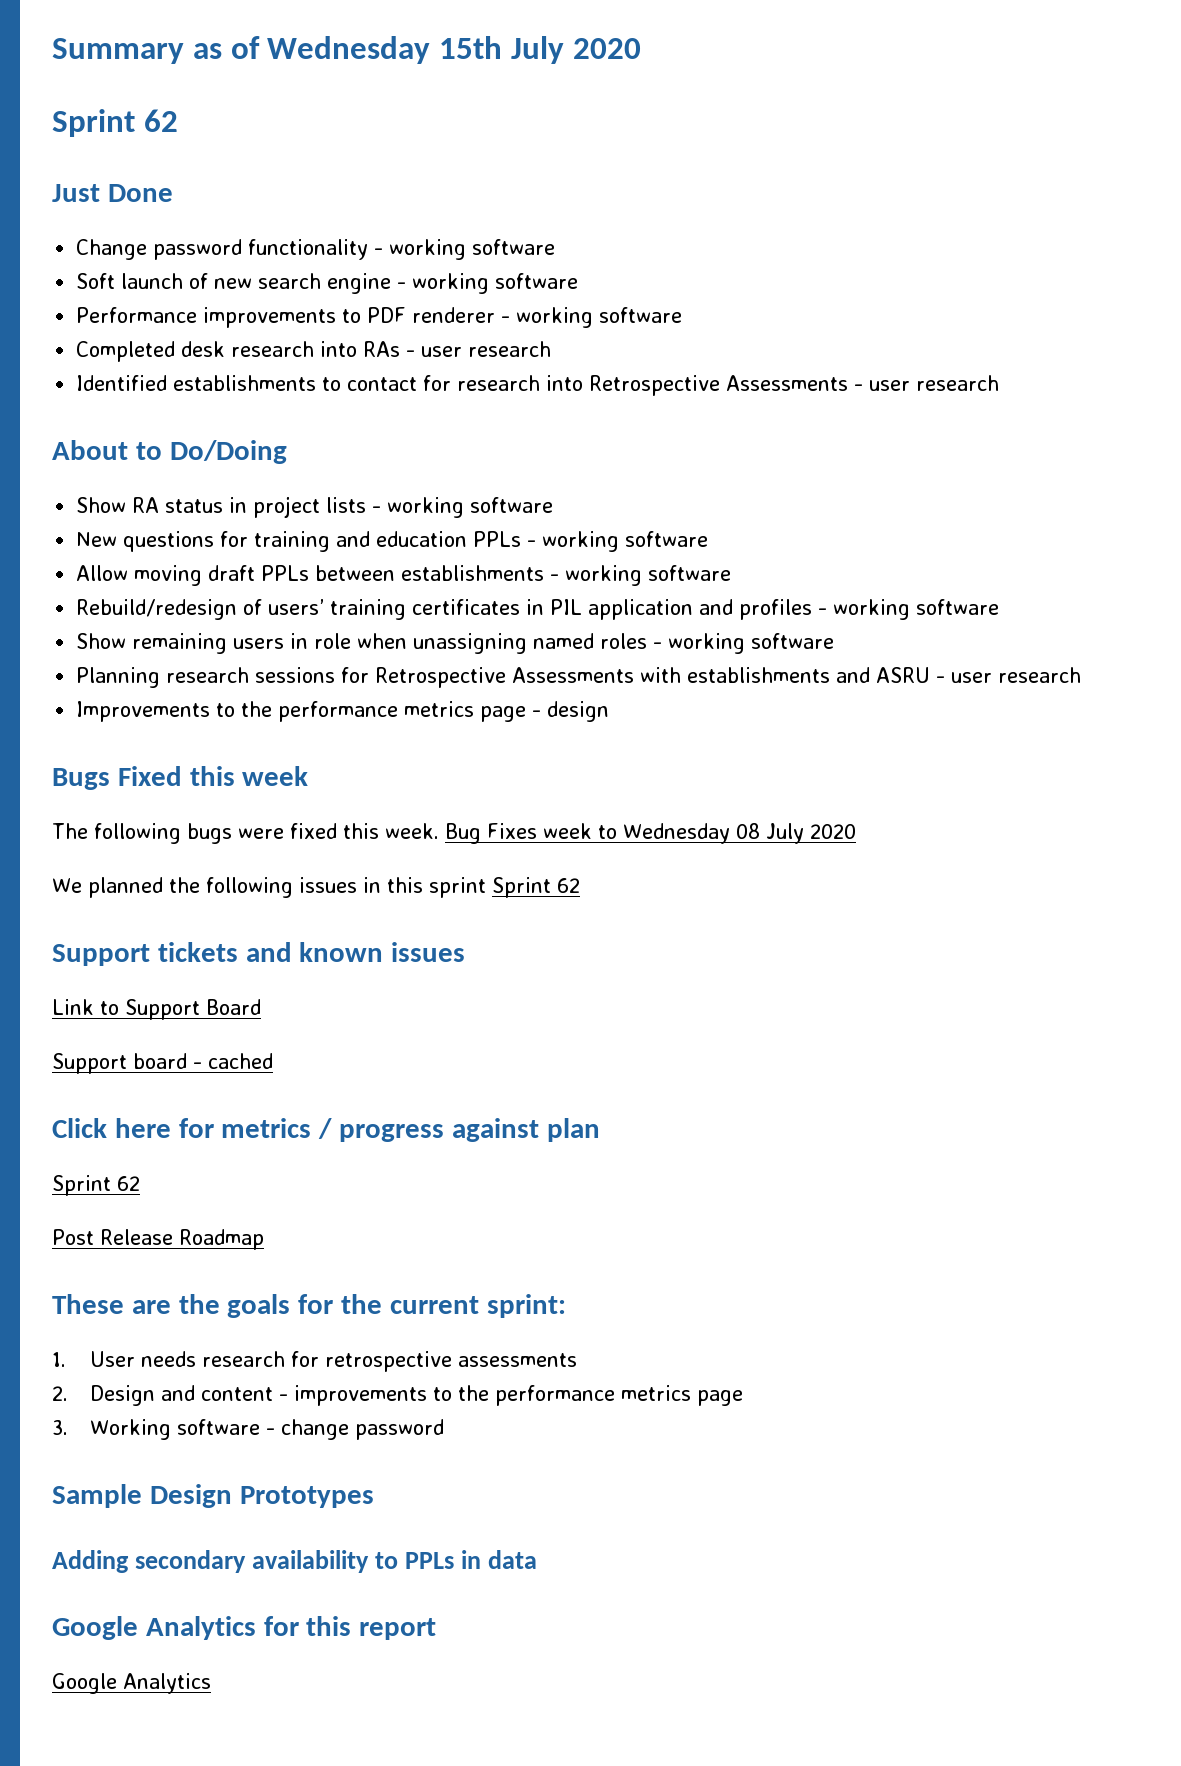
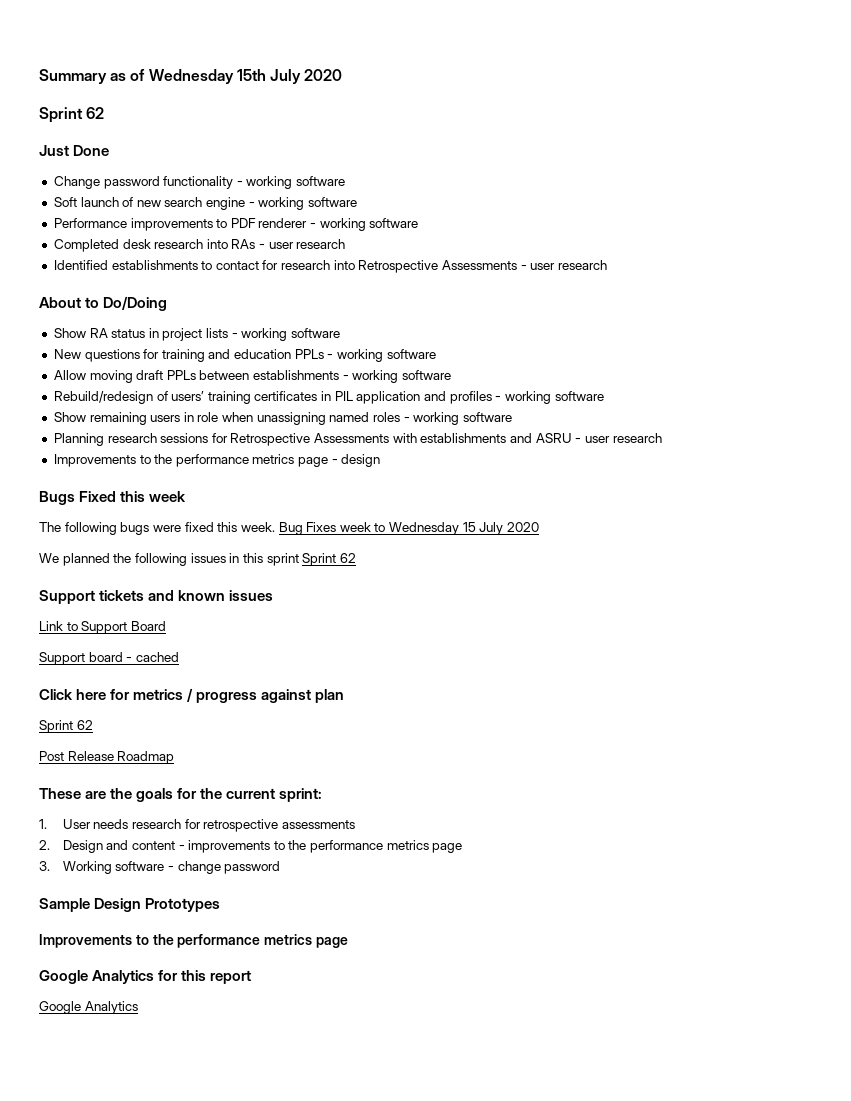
- Bug Fixes week to Wednesday 08 July 2020
+ Bug Fixes week to Wednesday 15 July 2020
  Sample Design Prototypes
- Adding secondary availability to PPLs in data
+ Improvements to the performance metrics page

